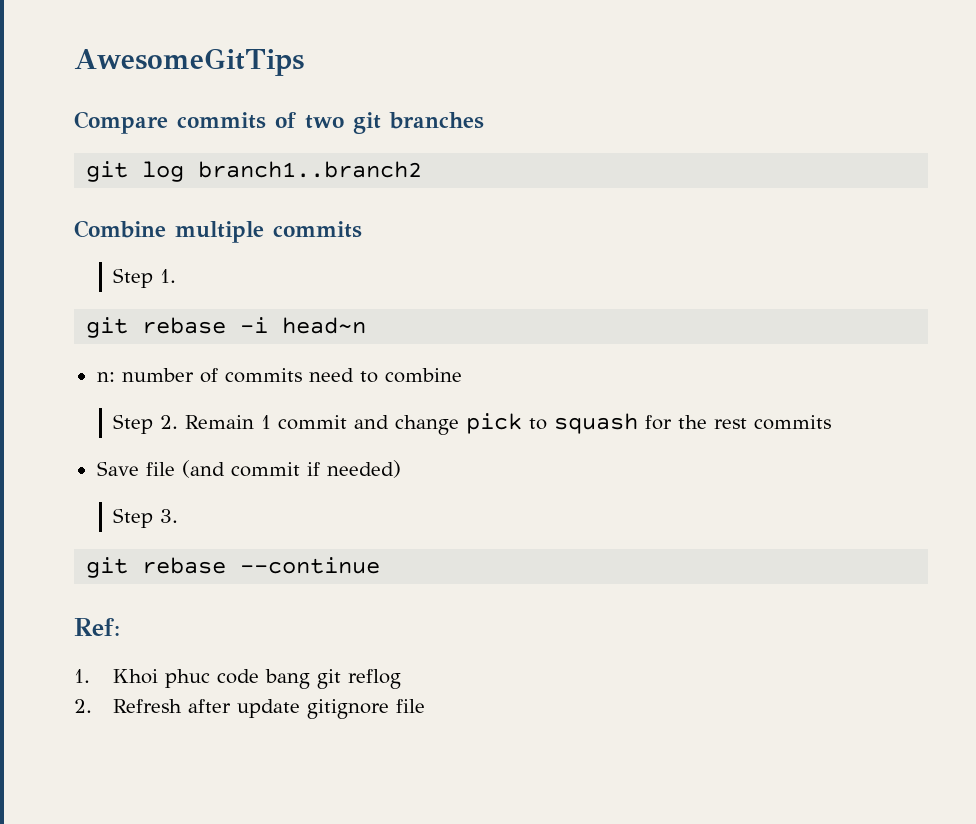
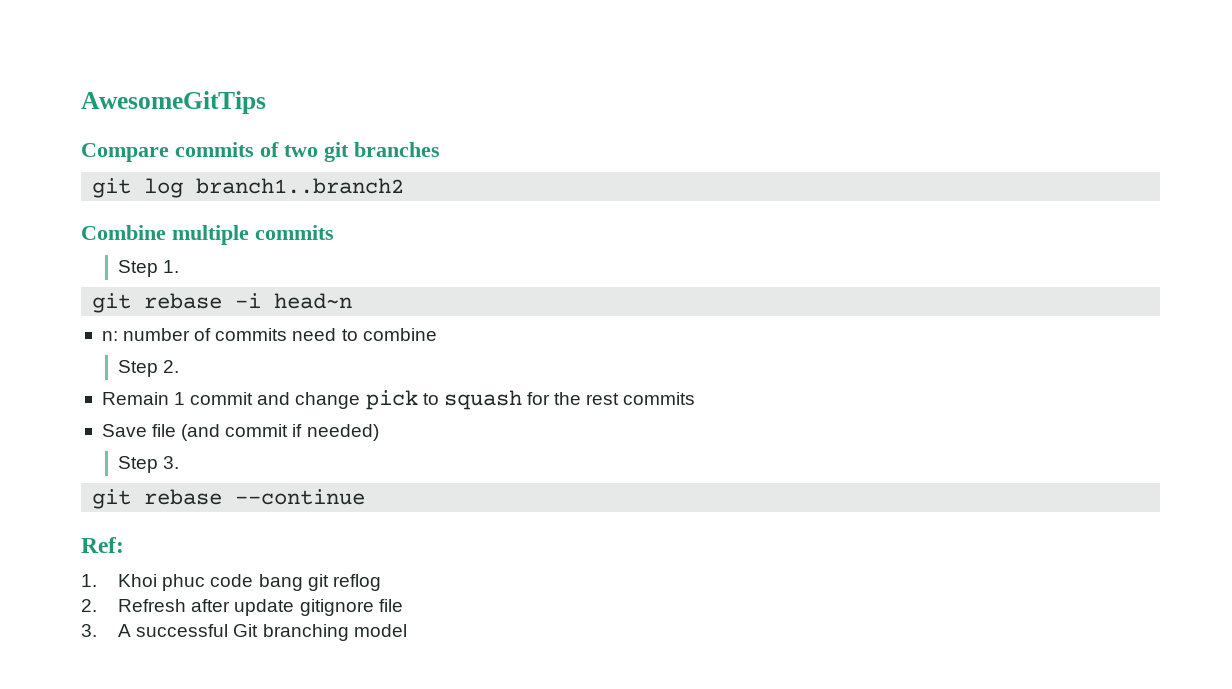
- Step 2. Remain 1 commit and change pick to squash for the rest commits
+ Step 2.
+ Remain 1 commit and change pick to squash for the rest commits
+ 3. A successful Git branching model

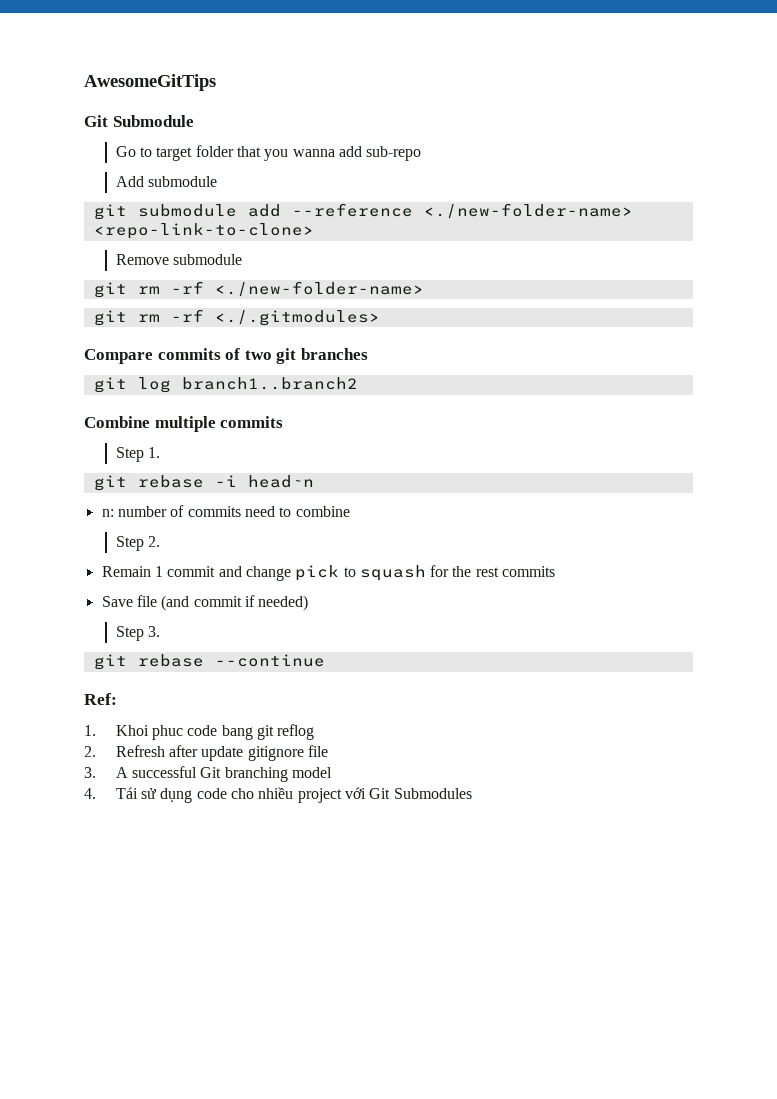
+ Git Submodule
+ Go to target folder that you wanna add sub-repo
+ Add submodule
+ git submodule add --reference <./new-folder-name> <repo-link-to-clone>
+ Remove submodule
+ git rm -rf <./new-folder-name>
+ git rm -rf <./.gitmodules>
+ 4. Tái sử dụng code cho nhiều project với Git Submodules

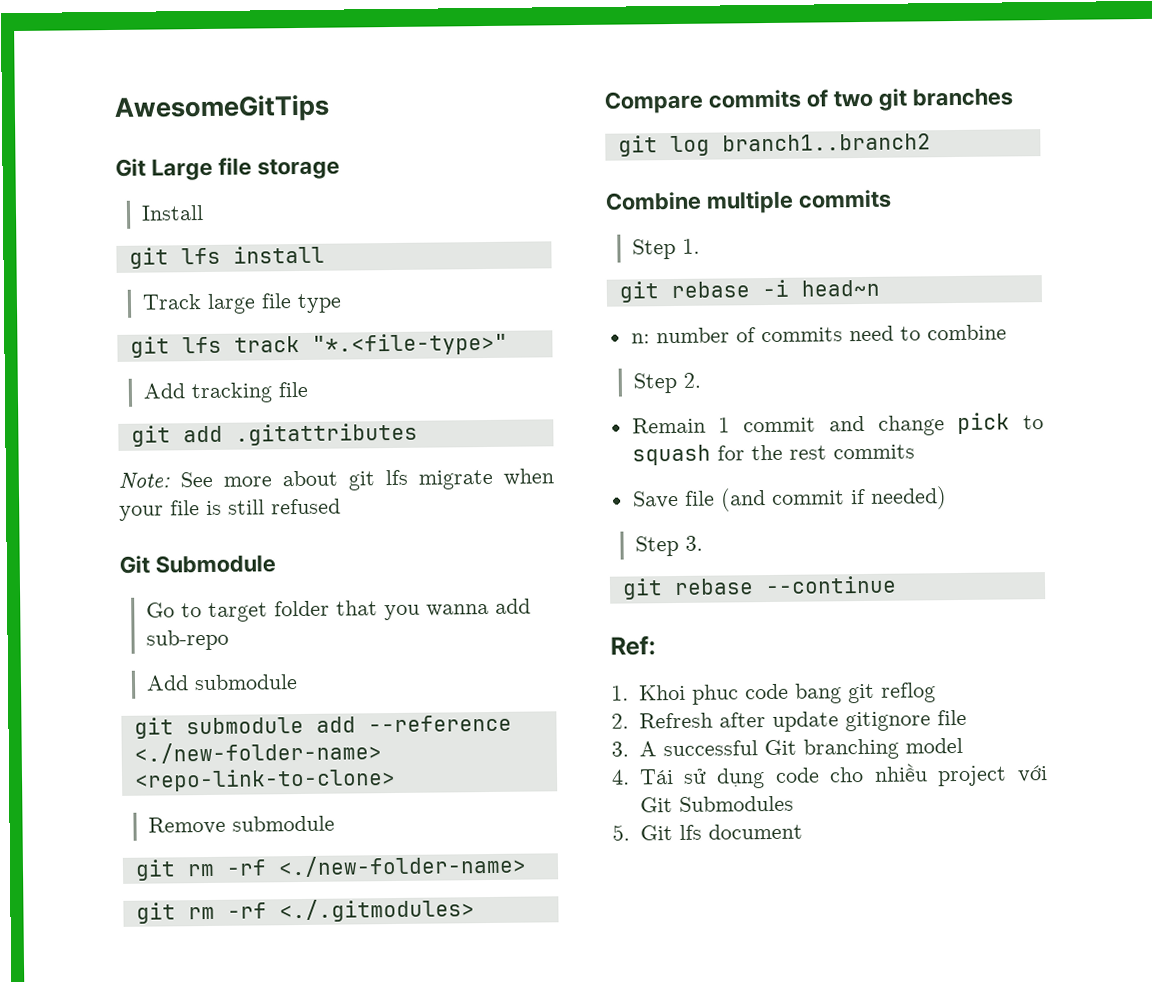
+ Git Large file storage
+ Install
+ git lfs install
+ Track large file type
+ git lfs track "*.<file-type>"
+ Add tracking file
+ git add .gitattributes
+ Note: See more about git lfs migrate when your file is still refused
+ 5. Git lfs document

